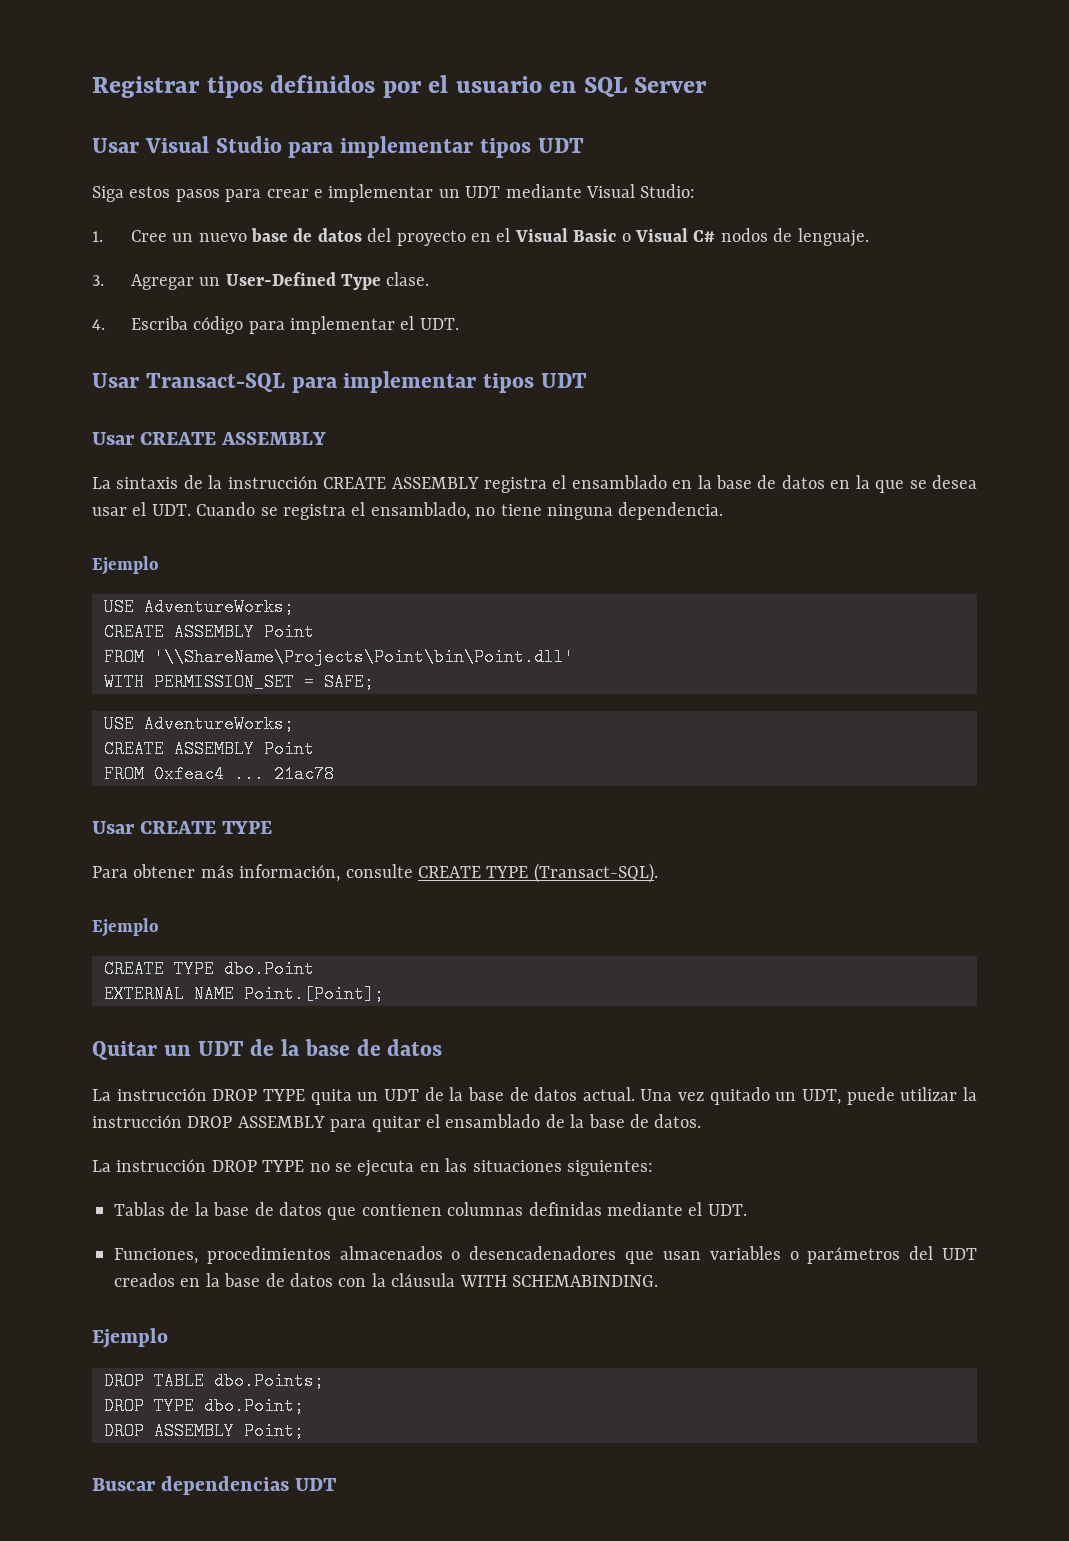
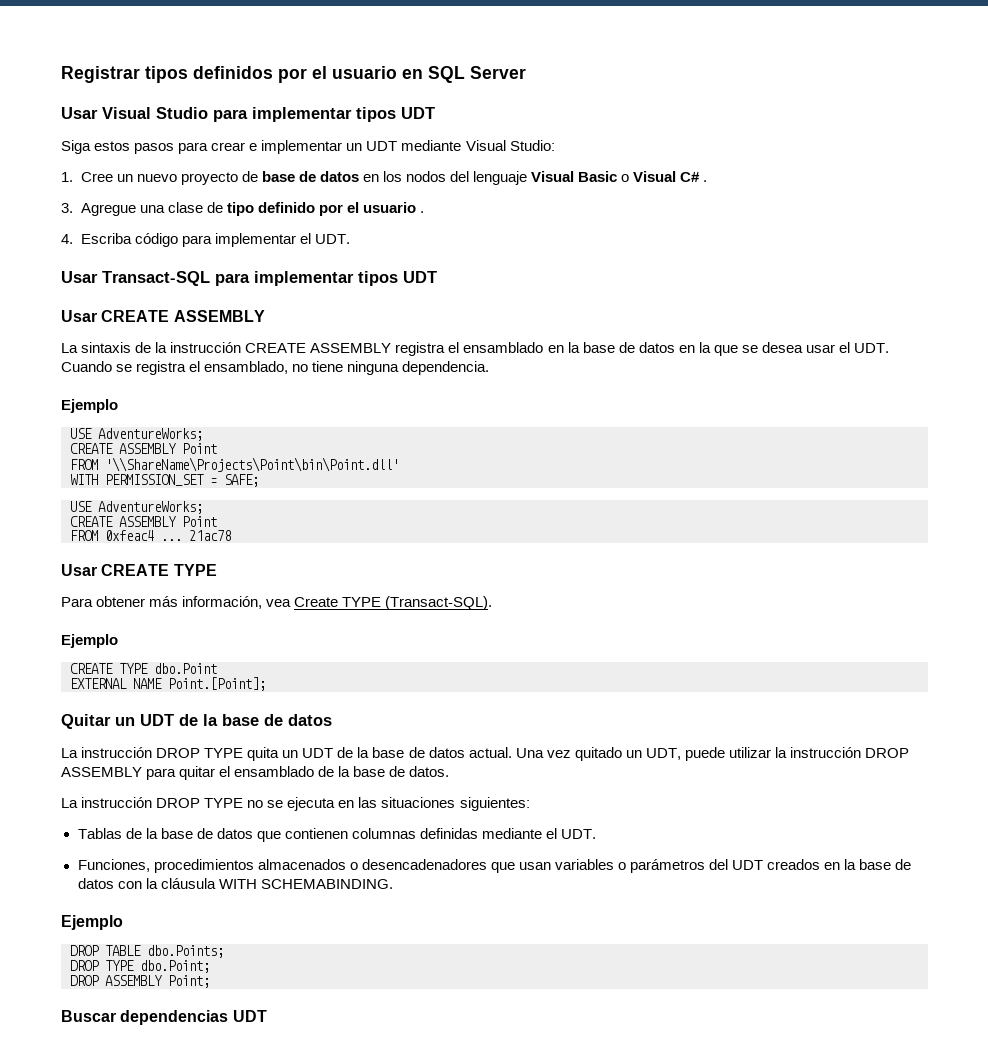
- 1. Cree un nuevo base de datos del proyecto en el Visual Basic o Visual C# nodos de lenguaje.
- 3. Agregar un User-Defined Type clase.
+ 1. Cree un nuevo proyecto de base de datos en los nodos del lenguaje Visual Basic o Visual C# .
+ 3. Agregue una clase de tipo definido por el usuario .
- Para obtener más información, consulte CREATE TYPE (Transact-SQL).
+ Para obtener más información, vea Create TYPE (Transact-SQL).

